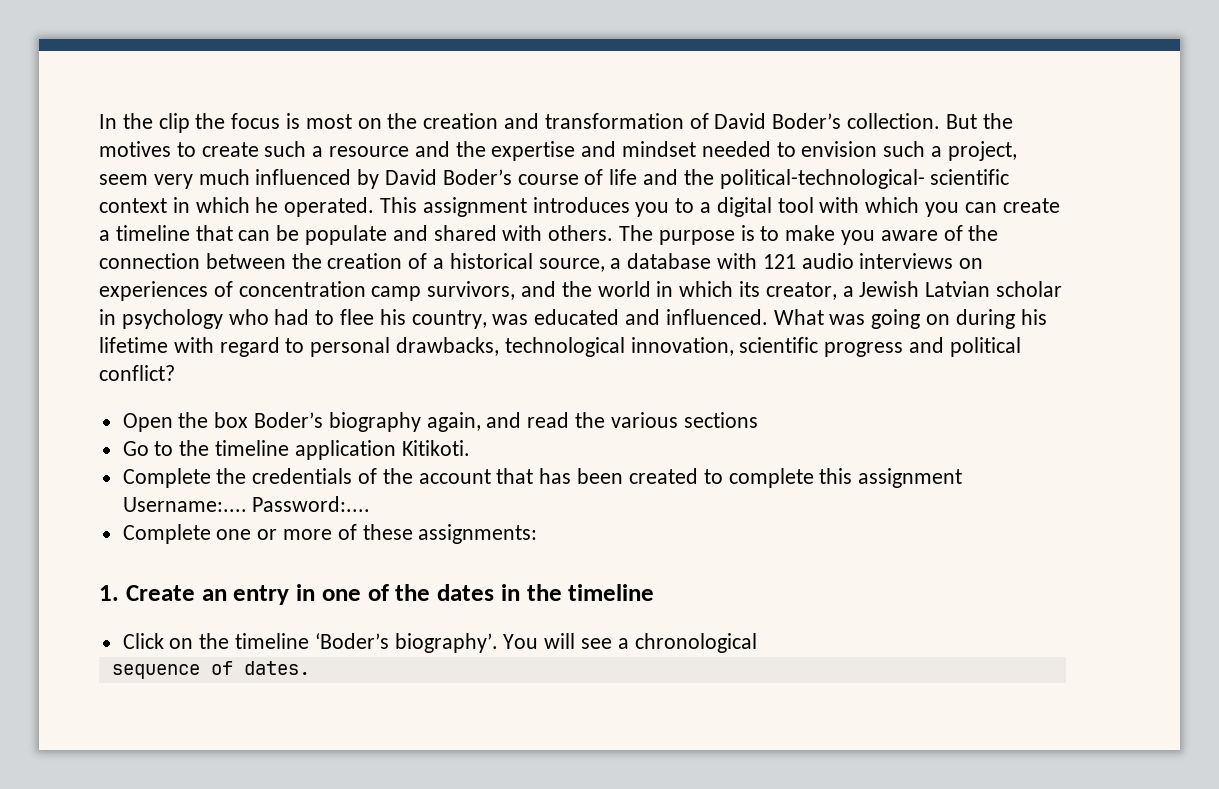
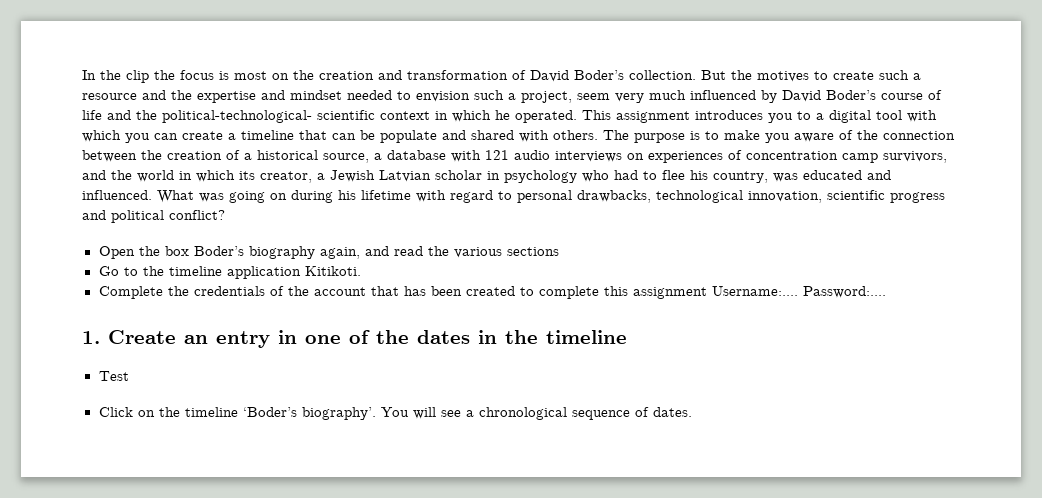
- Complete one or more of these assignments:
+ Test
- You will see a chronological
- sequence of dates.
+ You will see a chronological sequence of dates.

